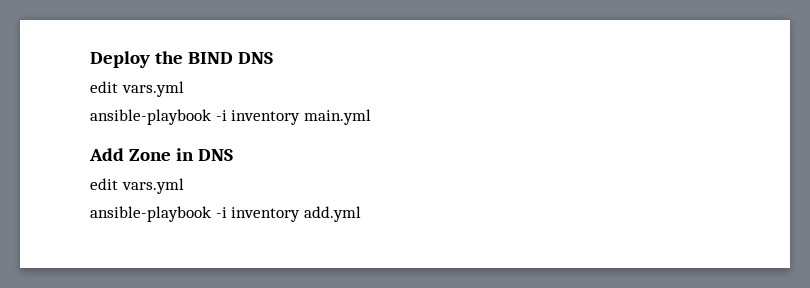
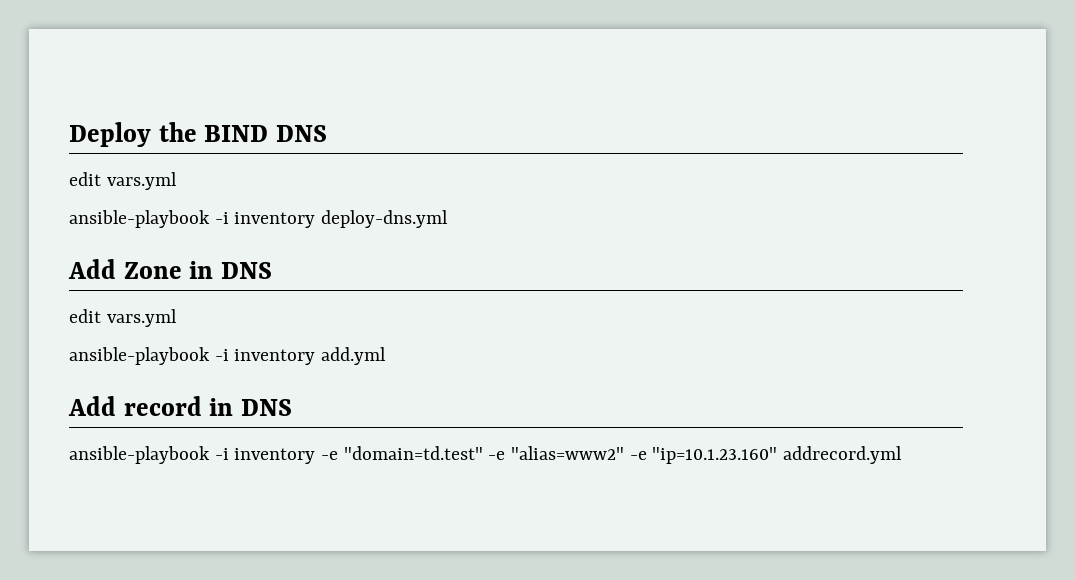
- ansible-playbook -i inventory main.yml
+ ansible-playbook -i inventory deploy-dns.yml
+ Add record in DNS
+ ansible-playbook -i inventory -e "domain=td.test" -e "alias=www2" -e "ip=10.1.23.160" addrecord.yml

